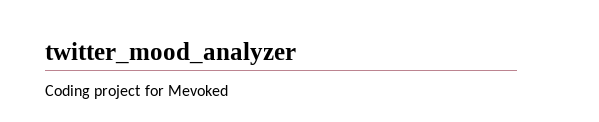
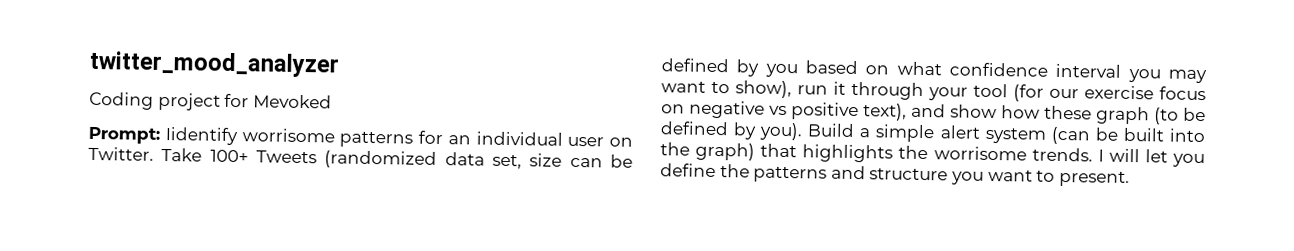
+ Prompt: Iidentify worrisome patterns for an individual user on Twitter. Take 100+ Tweets (randomized data set, size can be defined by you based on what confidence interval you may want to show), run it through your tool (for our exercise focus on negative vs positive text), and show how these graph (to be defined by you). Build a simple alert system (can be built into the graph) that highlights the worrisome trends. I will let you define the patterns and structure you want to present.

